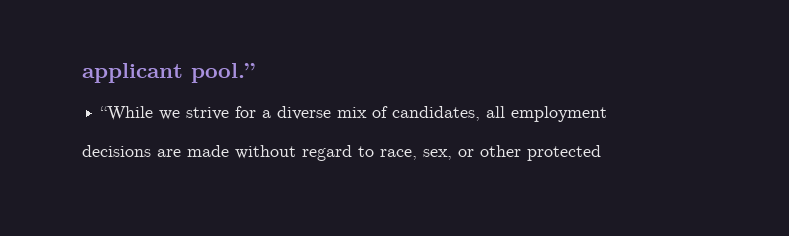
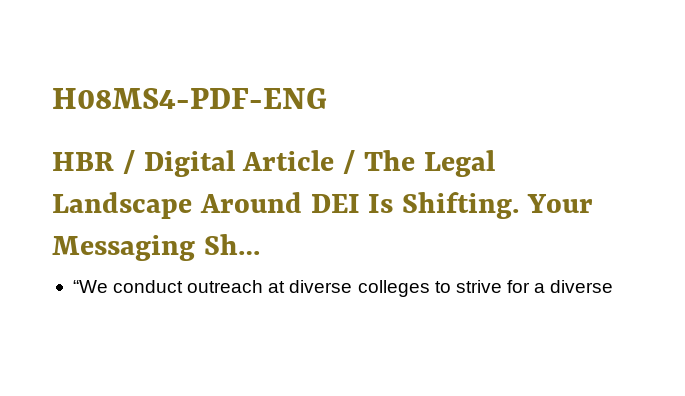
- applicant pool.”
- “While we strive for a diverse mix of candidates, all employment
- decisions are made without regard to race, sex, or other protected
+ H08MS4-PDF-ENG
+ HBR / Digital Article / The Legal Landscape Around DEI Is Shifting. Your Messaging Sh…
+ “We conduct outreach at diverse colleges to strive for a diverse

